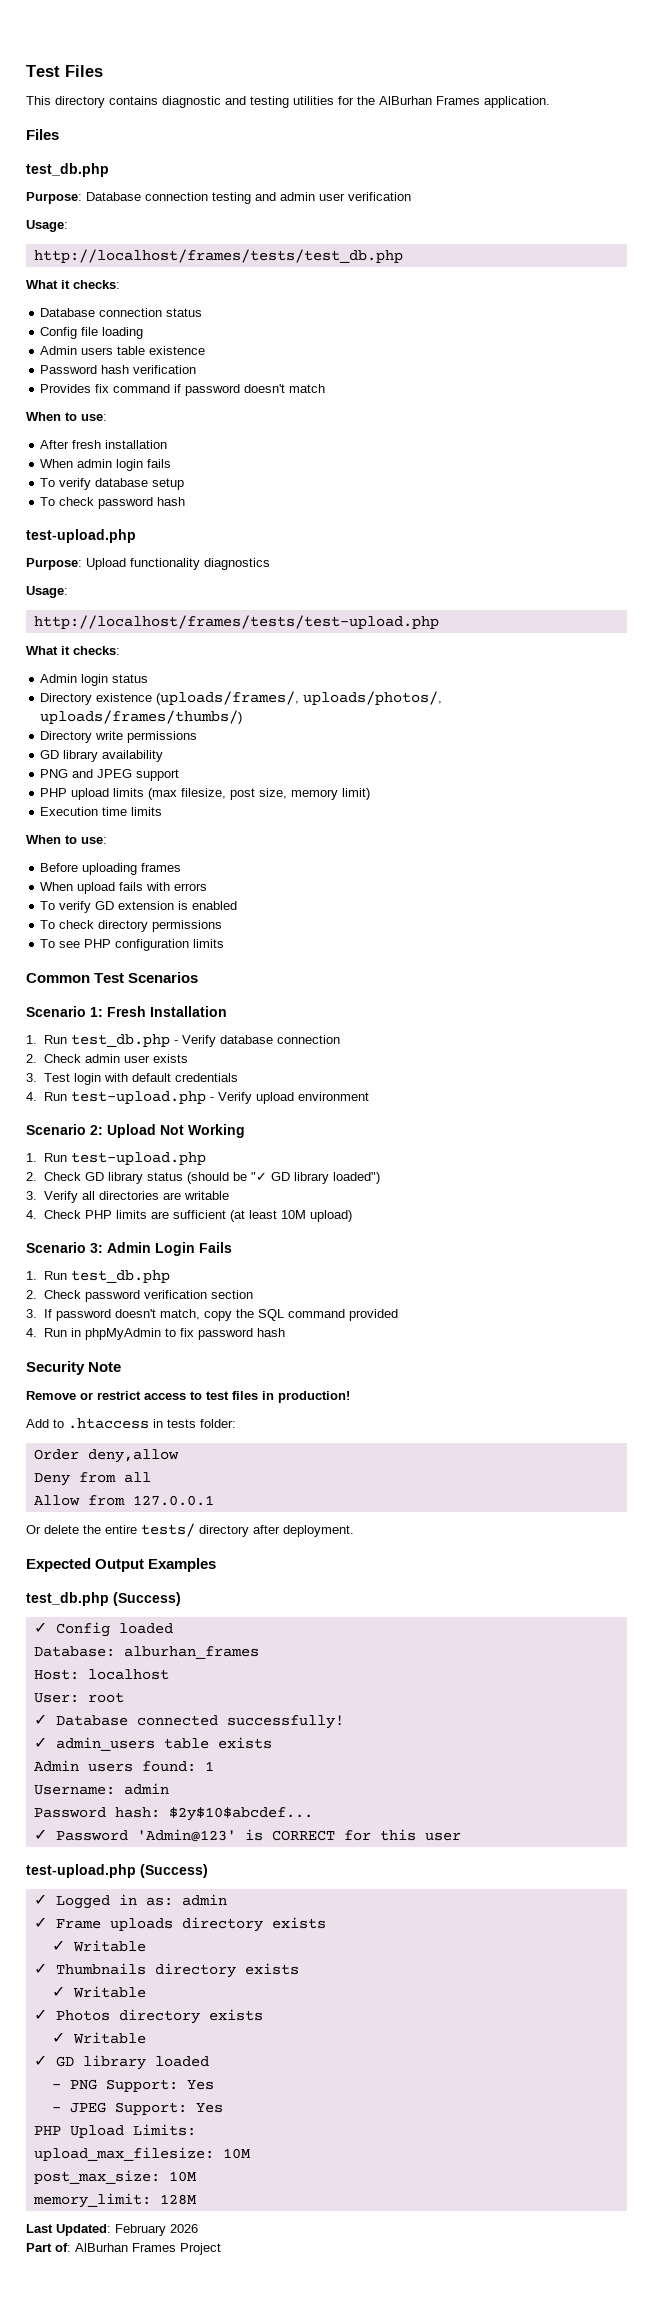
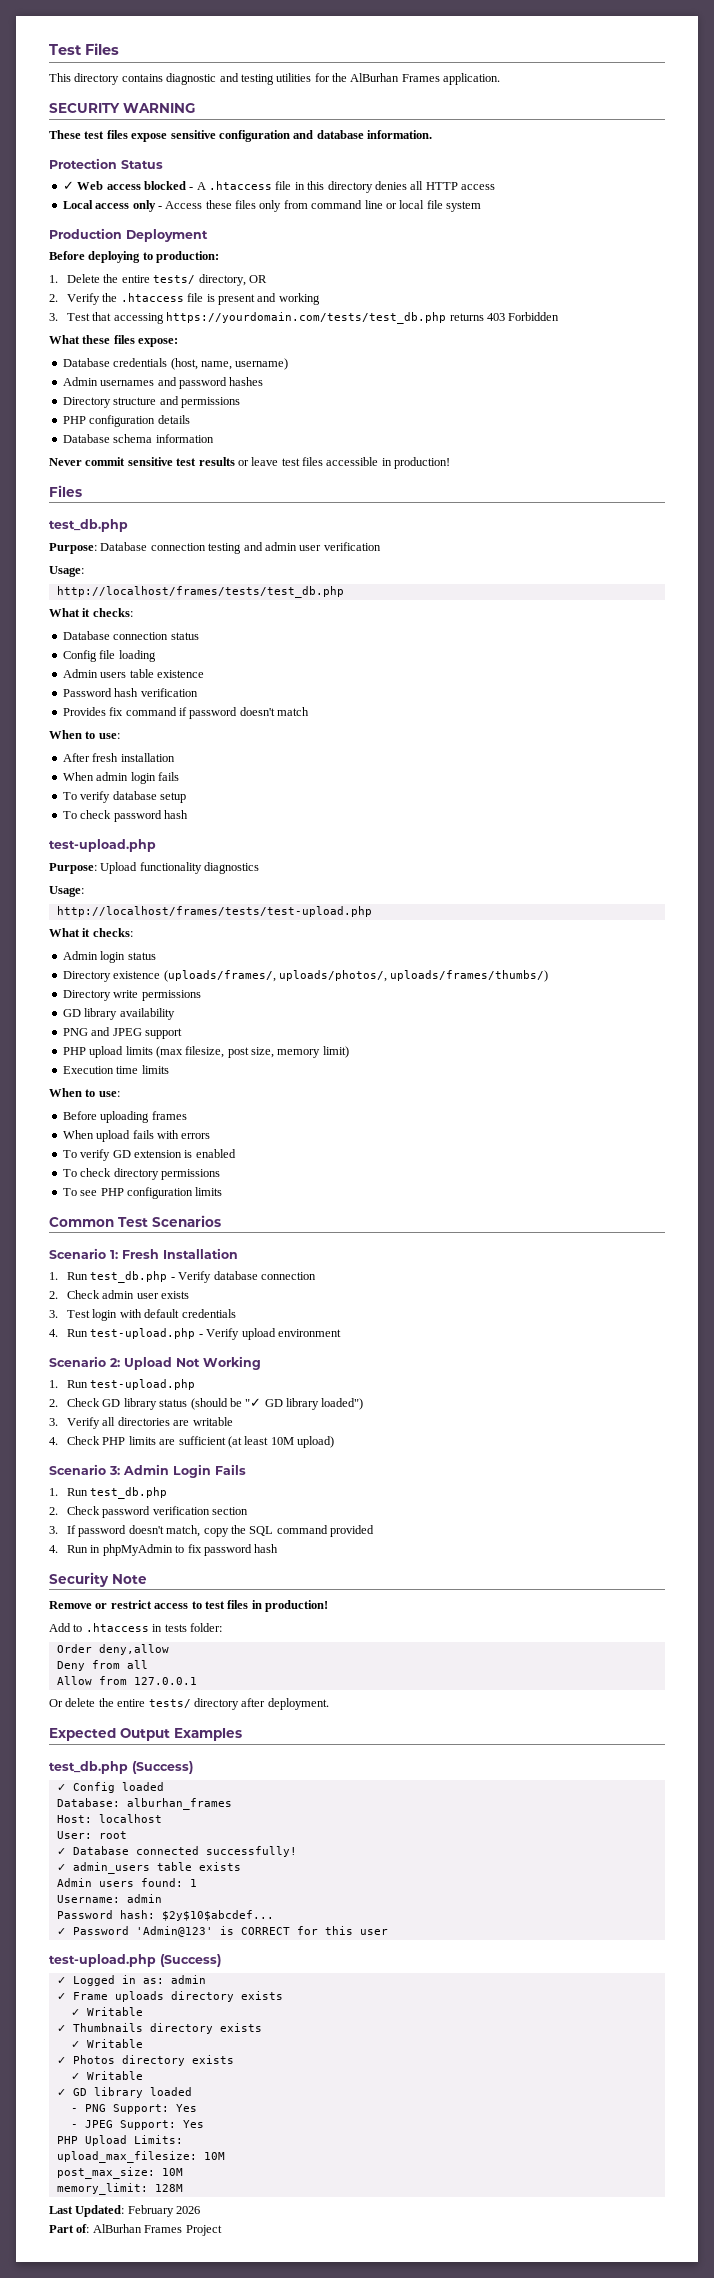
+ SECURITY WARNING
+ These test files expose sensitive configuration and database information.
+ Protection Status
+ ✓ Web access blocked - A .htaccess file in this directory denies all HTTP access
+ Local access only - Access these files only from command line or local file system
+ Production Deployment
+ Before deploying to production:
+ 1. Delete the entire tests/ directory, OR
+ 2. Verify the .htaccess file is present and working
+ 3. Test that accessing https://yourdomain.com/tests/test_db.php returns 403 Forbidden
+ What these files expose:
+ Database credentials (host, name, username)
+ Admin usernames and password hashes
+ Directory structure and permissions
+ PHP configuration details
+ Database schema information
+ Never commit sensitive test results or leave test files accessible in production!

